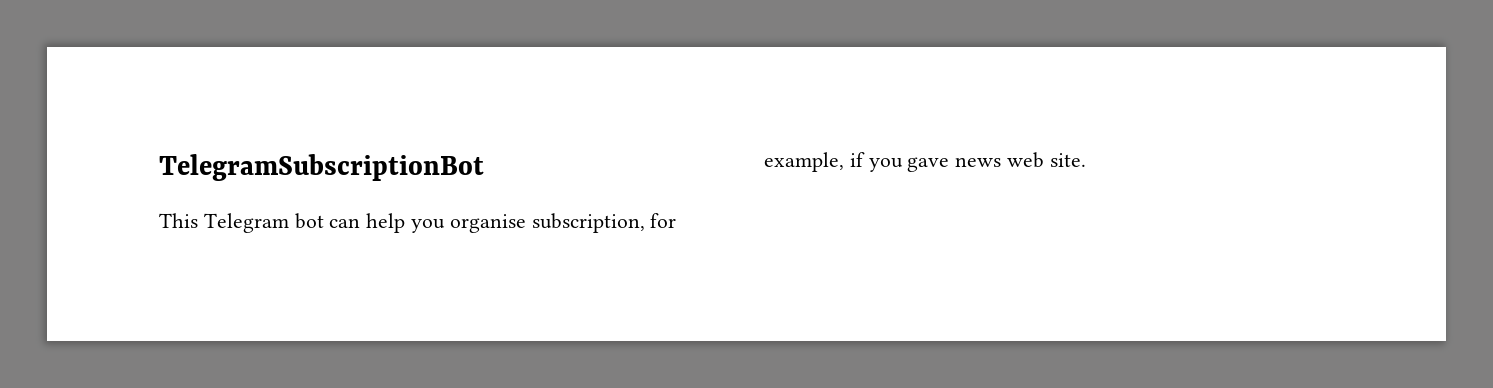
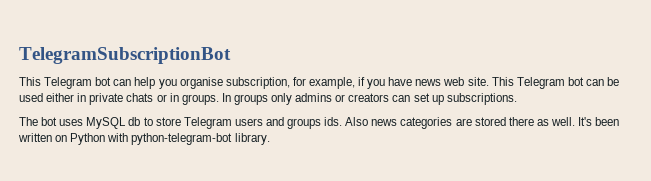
- This Telegram bot can help you organise subscription, for example, if you gave news web site.
+ This Telegram bot can help you organise subscription, for example, if you have news web site.
+ This Telegram bot can be used either in private chats or in groups. In groups only admins or creators can set up subscriptions.
+ The bot uses MySQL db to store Telegram users and groups ids. Also news categories are stored there as well. It's been written on Python with python-telegram-bot library.

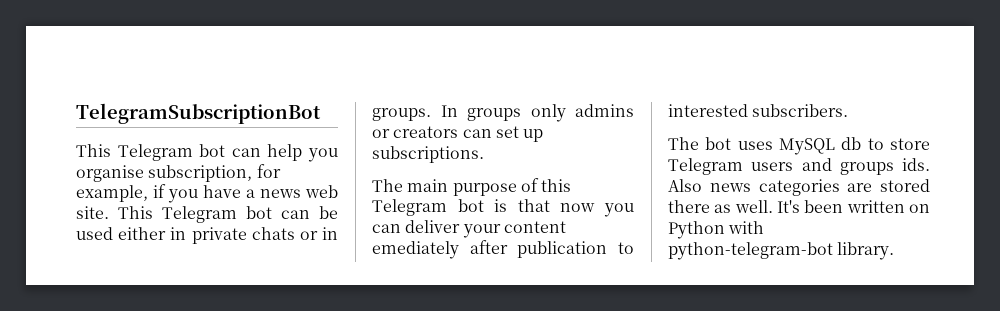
- This Telegram bot can help you organise subscription, for example, if you have news web site.
+ This Telegram bot can help you organise subscription, for example, if you have a news web site.
+ The main purpose of this Telegram bot is that now you can deliver your content emediately after publication to interested subscribers.

